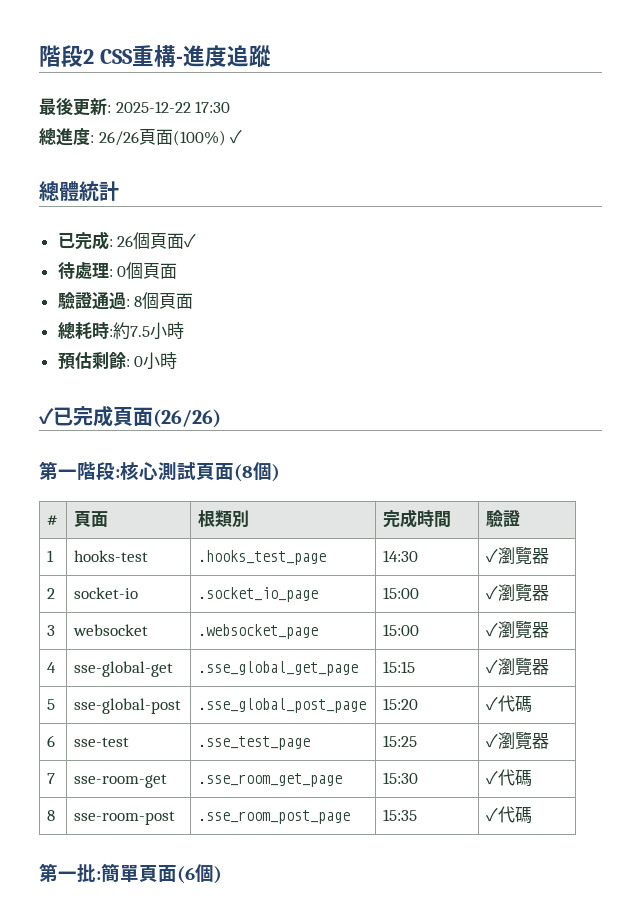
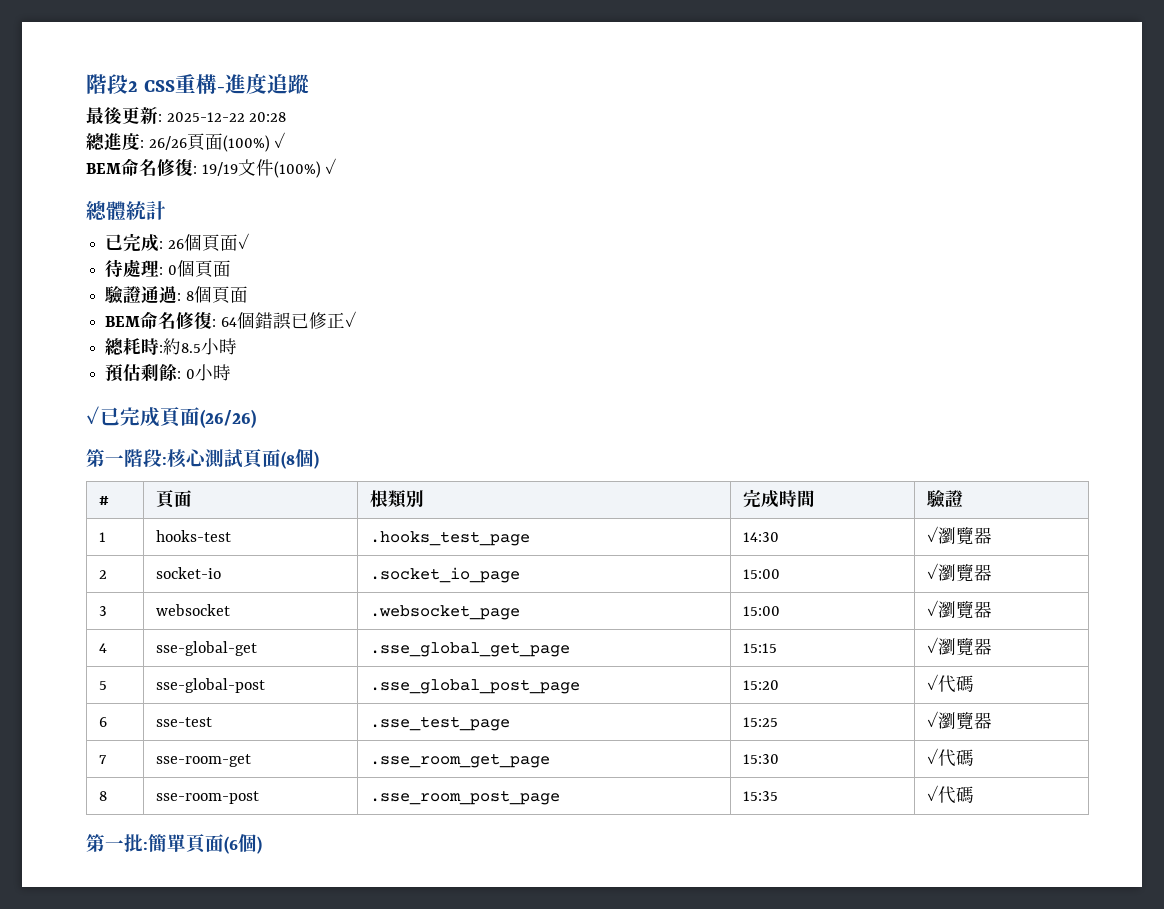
- 最後更新: 2025-12-22 17:30
+ 最後更新: 2025-12-22 20:28
+ BEM命名修復: 19/19文件(100%) ✓
+ BEM命名修復: 64個錯誤已修正✓
- 總耗時:約7.5小時
+ 總耗時:約8.5小時

